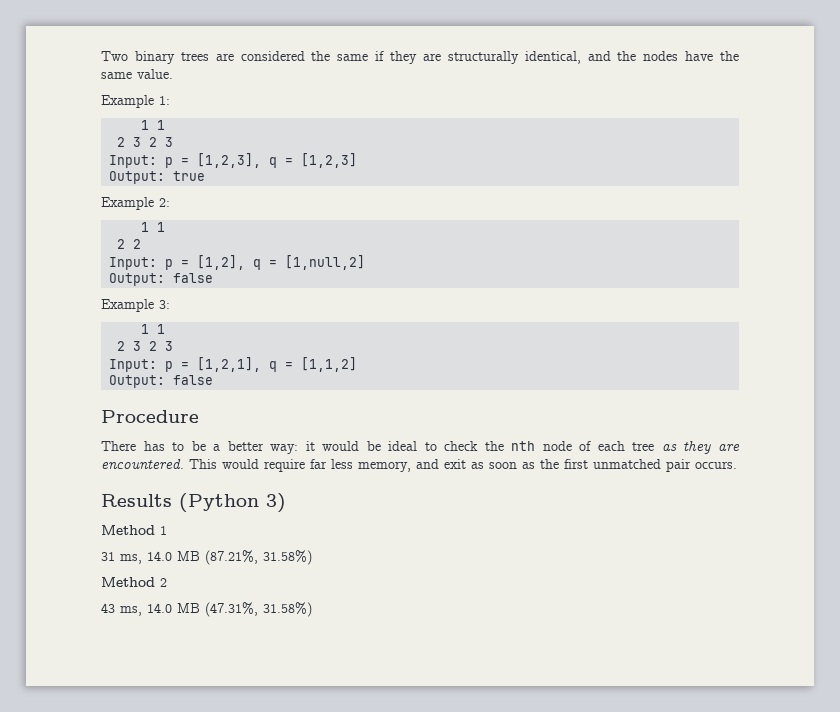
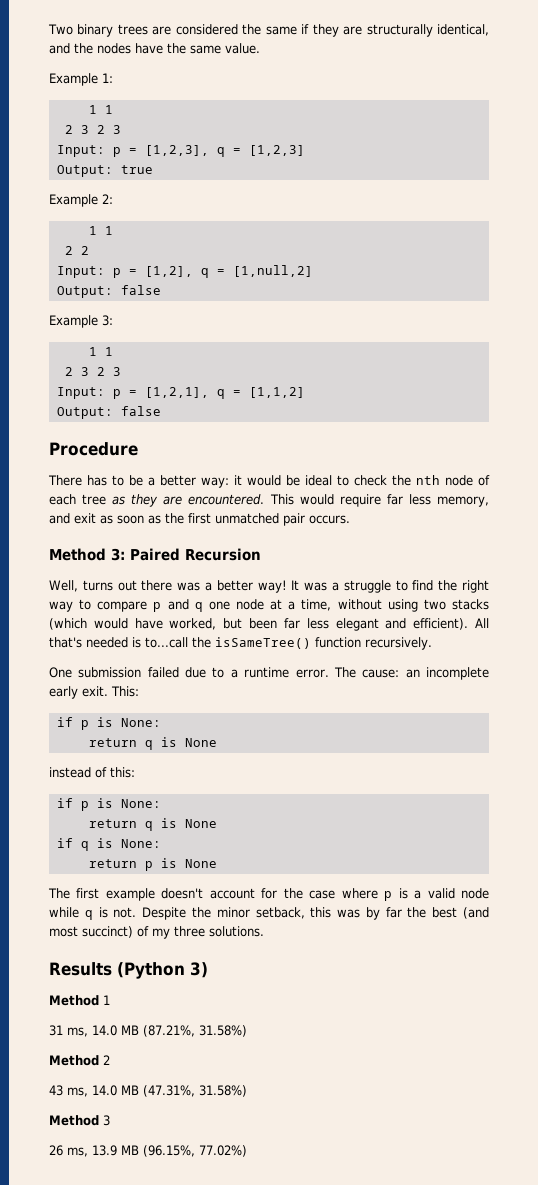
+ Method 3: Paired Recursion
+ Well, turns out there was a better way! It was a struggle to find the right way to compare p and q one node at a time, without using two stacks (which would have worked, but been far less elegant and efficient). All that's needed is to...call the isSameTree() function recursively.
+ One submission failed due to a runtime error. The cause: an incomplete early exit. This:
+ if p is None:
+ return q is None
+ instead of this:
+ if p is None:
+ return q is None
+ if q is None:
+ return p is None
+ The first example doesn't account for the case where p is a valid node while q is not. Despite the minor setback, this was by far the best (and most succinct) of my three solutions.
+ Method 3
+ 26 ms, 13.9 MB (96.15%, 77.02%)

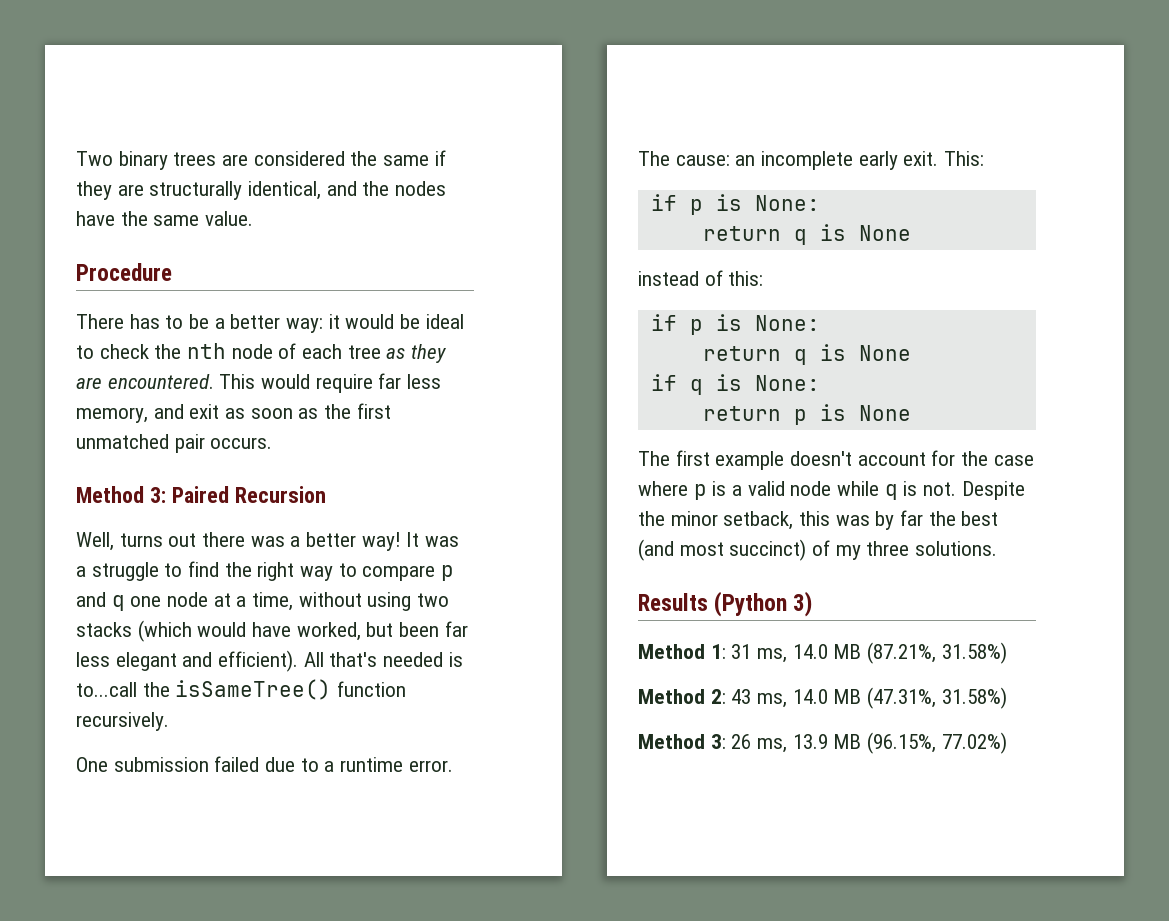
- Example 1:
- 1 1
- 2 3 2 3
- Input: p = [1,2,3], q = [1,2,3]
- Output: true
- Example 2:
- 1 1
- 2 2
- Input: p = [1,2], q = [1,null,2]
- Output: false
- Example 3:
- 1 1
- 2 3 2 3
- Input: p = [1,2,1], q = [1,1,2]
- Output: false
- Method 1
- 31 ms, 14.0 MB (87.21%, 31.58%)
+ Method 1: 31 ms, 14.0 MB (87.21%, 31.58%)
- Method 2
- 43 ms, 14.0 MB (47.31%, 31.58%)
+ Method 2: 43 ms, 14.0 MB (47.31%, 31.58%)
- Method 3
- 26 ms, 13.9 MB (96.15%, 77.02%)
+ Method 3: 26 ms, 13.9 MB (96.15%, 77.02%)

